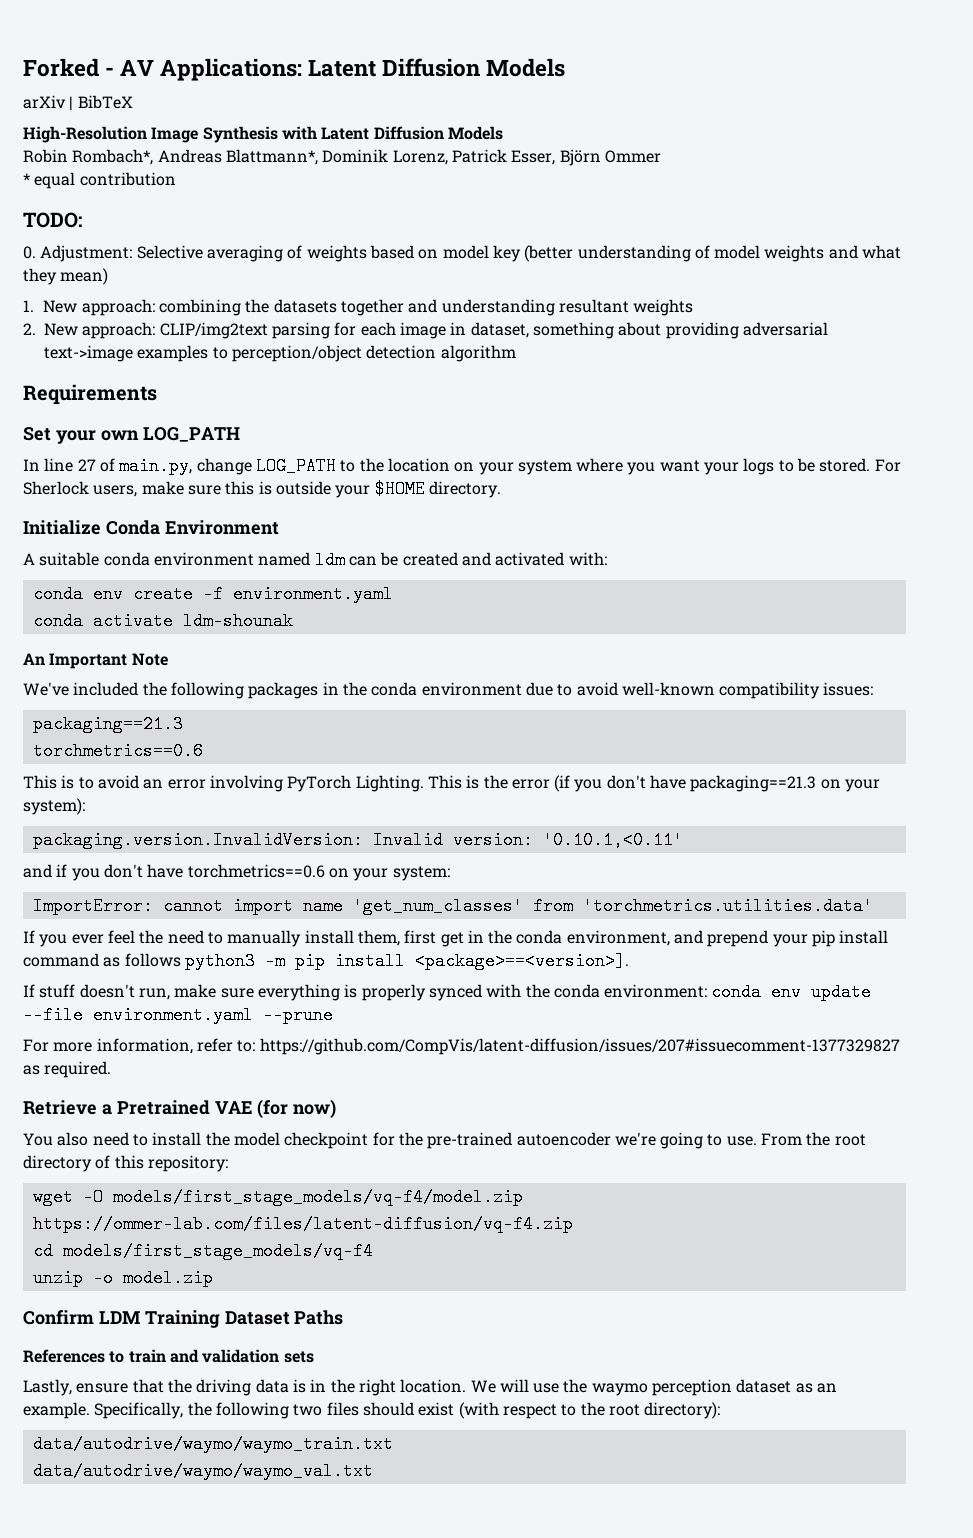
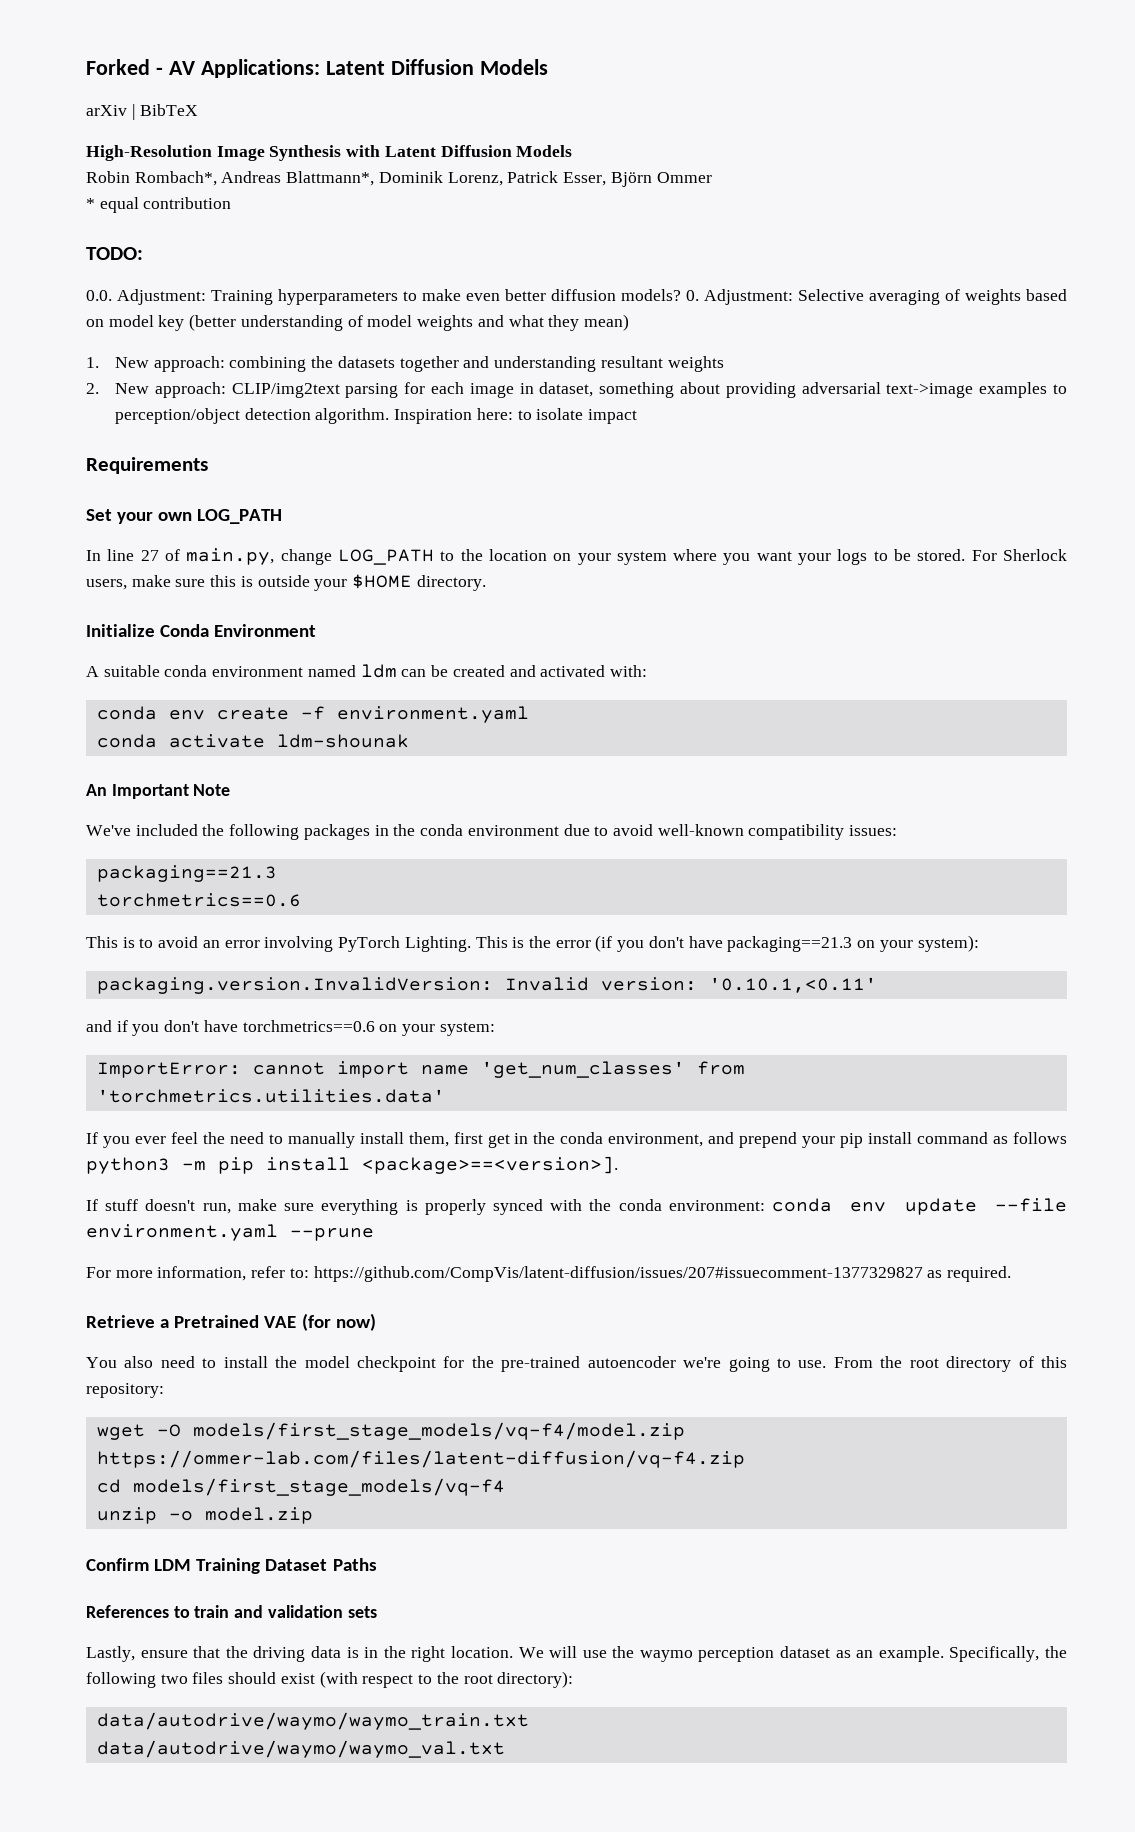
+ 0.0. Adjustment: Training hyperparameters to make even better diffusion models?
- 2. New approach: CLIP/img2text parsing for each image in dataset, something about providing adversarial text->image examples to perception/object detection algorithm
+ 2. New approach: CLIP/img2text parsing for each image in dataset, something about providing adversarial text->image examples to perception/object detection algorithm. Inspiration here: to isolate impact

